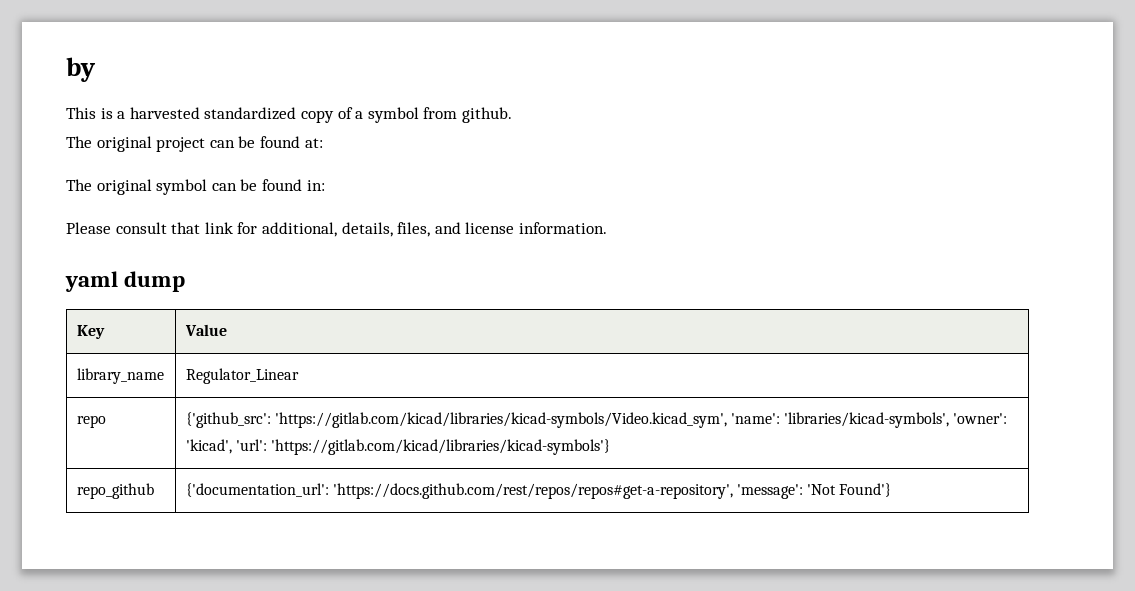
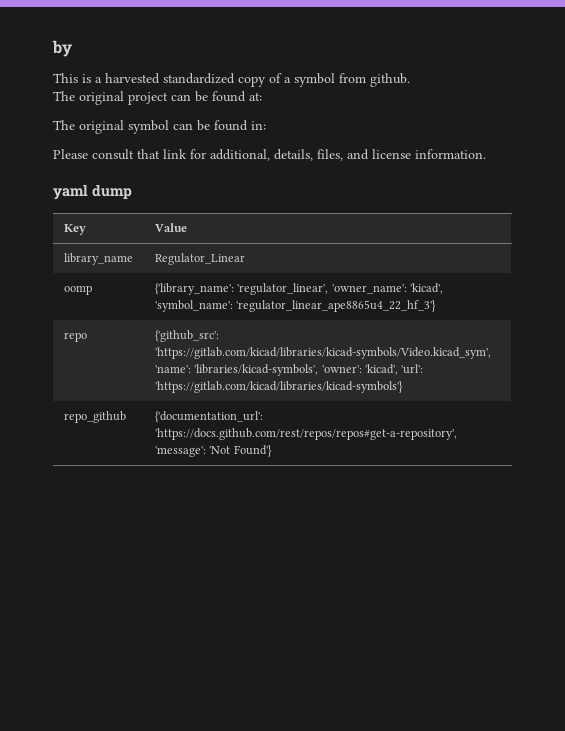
+ oomp | {'library_name': 'regulator_linear', 'owner_name': 'kicad', 'symbol_name': 'regulator_linear_ape8865u4_22_hf_3'}

